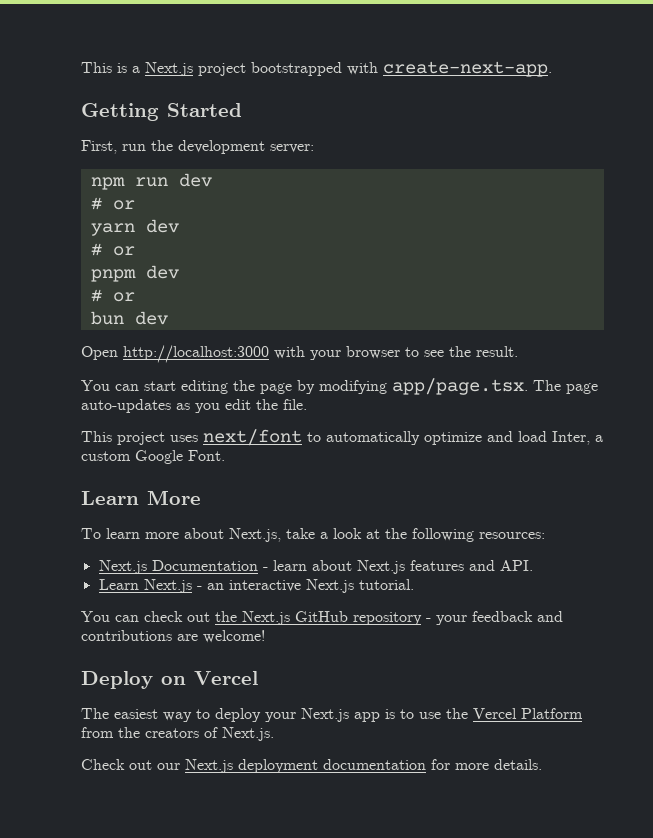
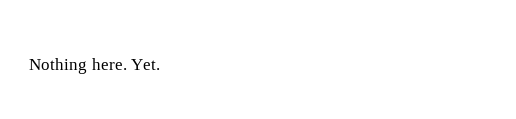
- This is a Next.js project bootstrapped with create-next-app.
- Getting Started
- First, run the development server:
- npm run dev
- # or
- yarn dev
- # or
- pnpm dev
- # or
- bun dev
- Open http://localhost:3000 with your browser to see the result.
- You can start editing the page by modifying app/page.tsx. The page auto-updates as you edit the file.
- This project uses next/font to automatically optimize and load Inter, a custom Google Font.
- Learn More
- To learn more about Next.js, take a look at the following resources:
- Next.js Documentation - learn about Next.js features and API.
- Learn Next.js - an interactive Next.js tutorial.
- You can check out the Next.js GitHub repository - your feedback and contributions are welcome!
- Deploy on Vercel
- The easiest way to deploy your Next.js app is to use the Vercel Platform from the creators of Next.js.
- Check out our Next.js deployment documentation for more details.
+ Nothing here. Yet.

